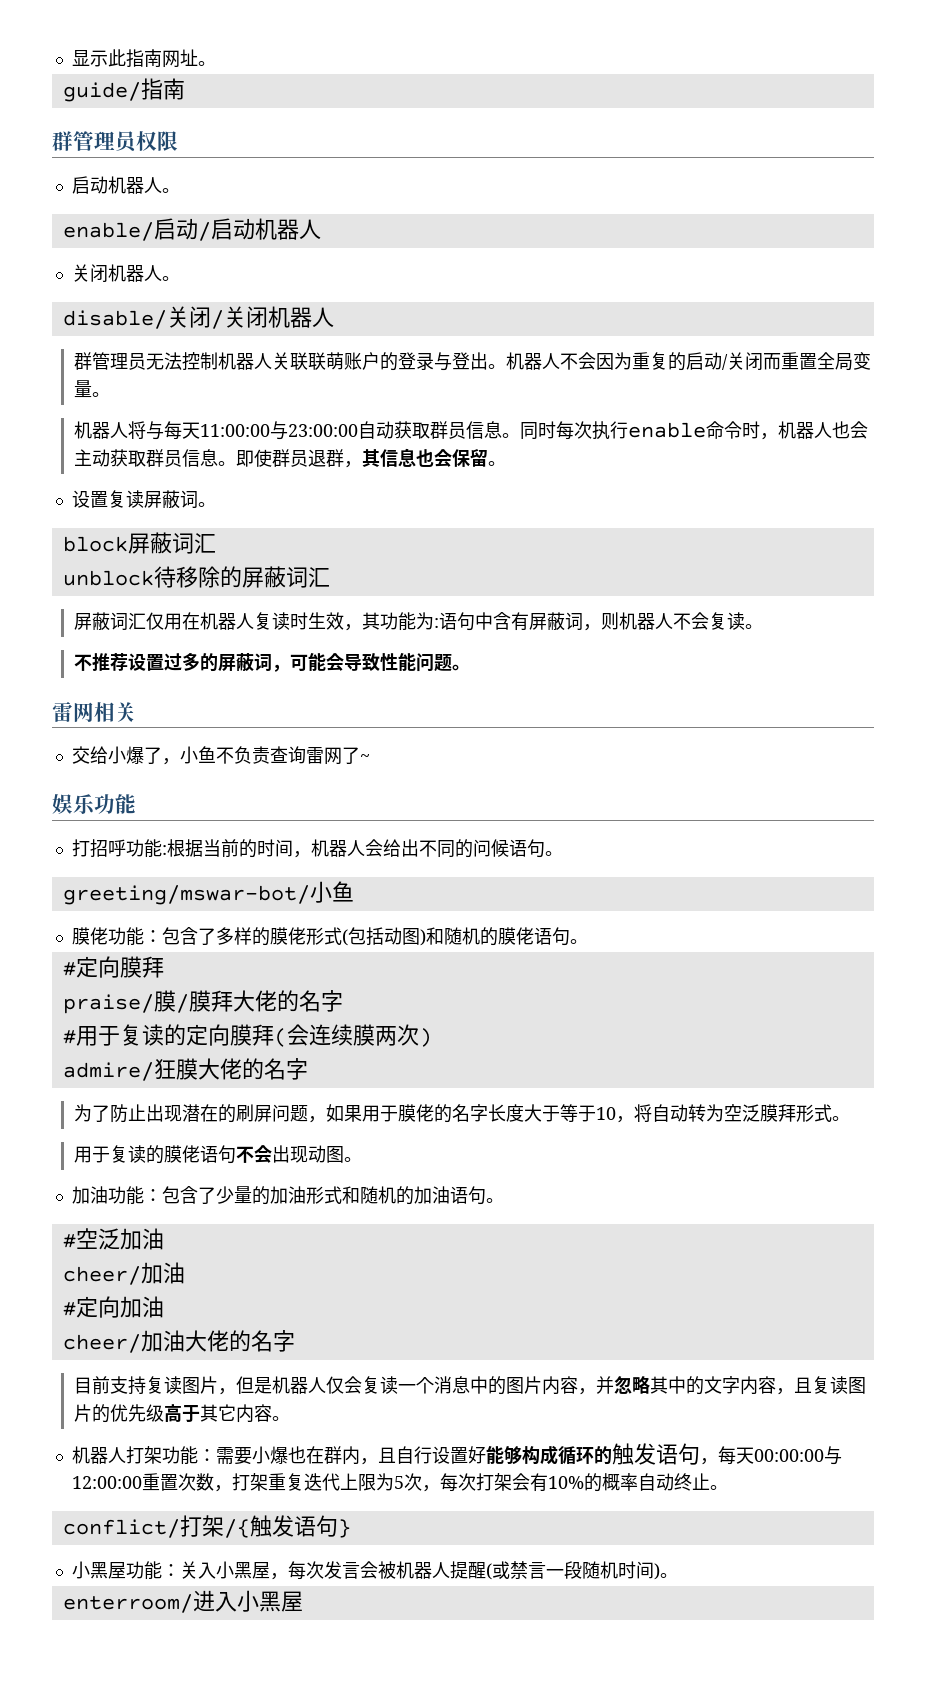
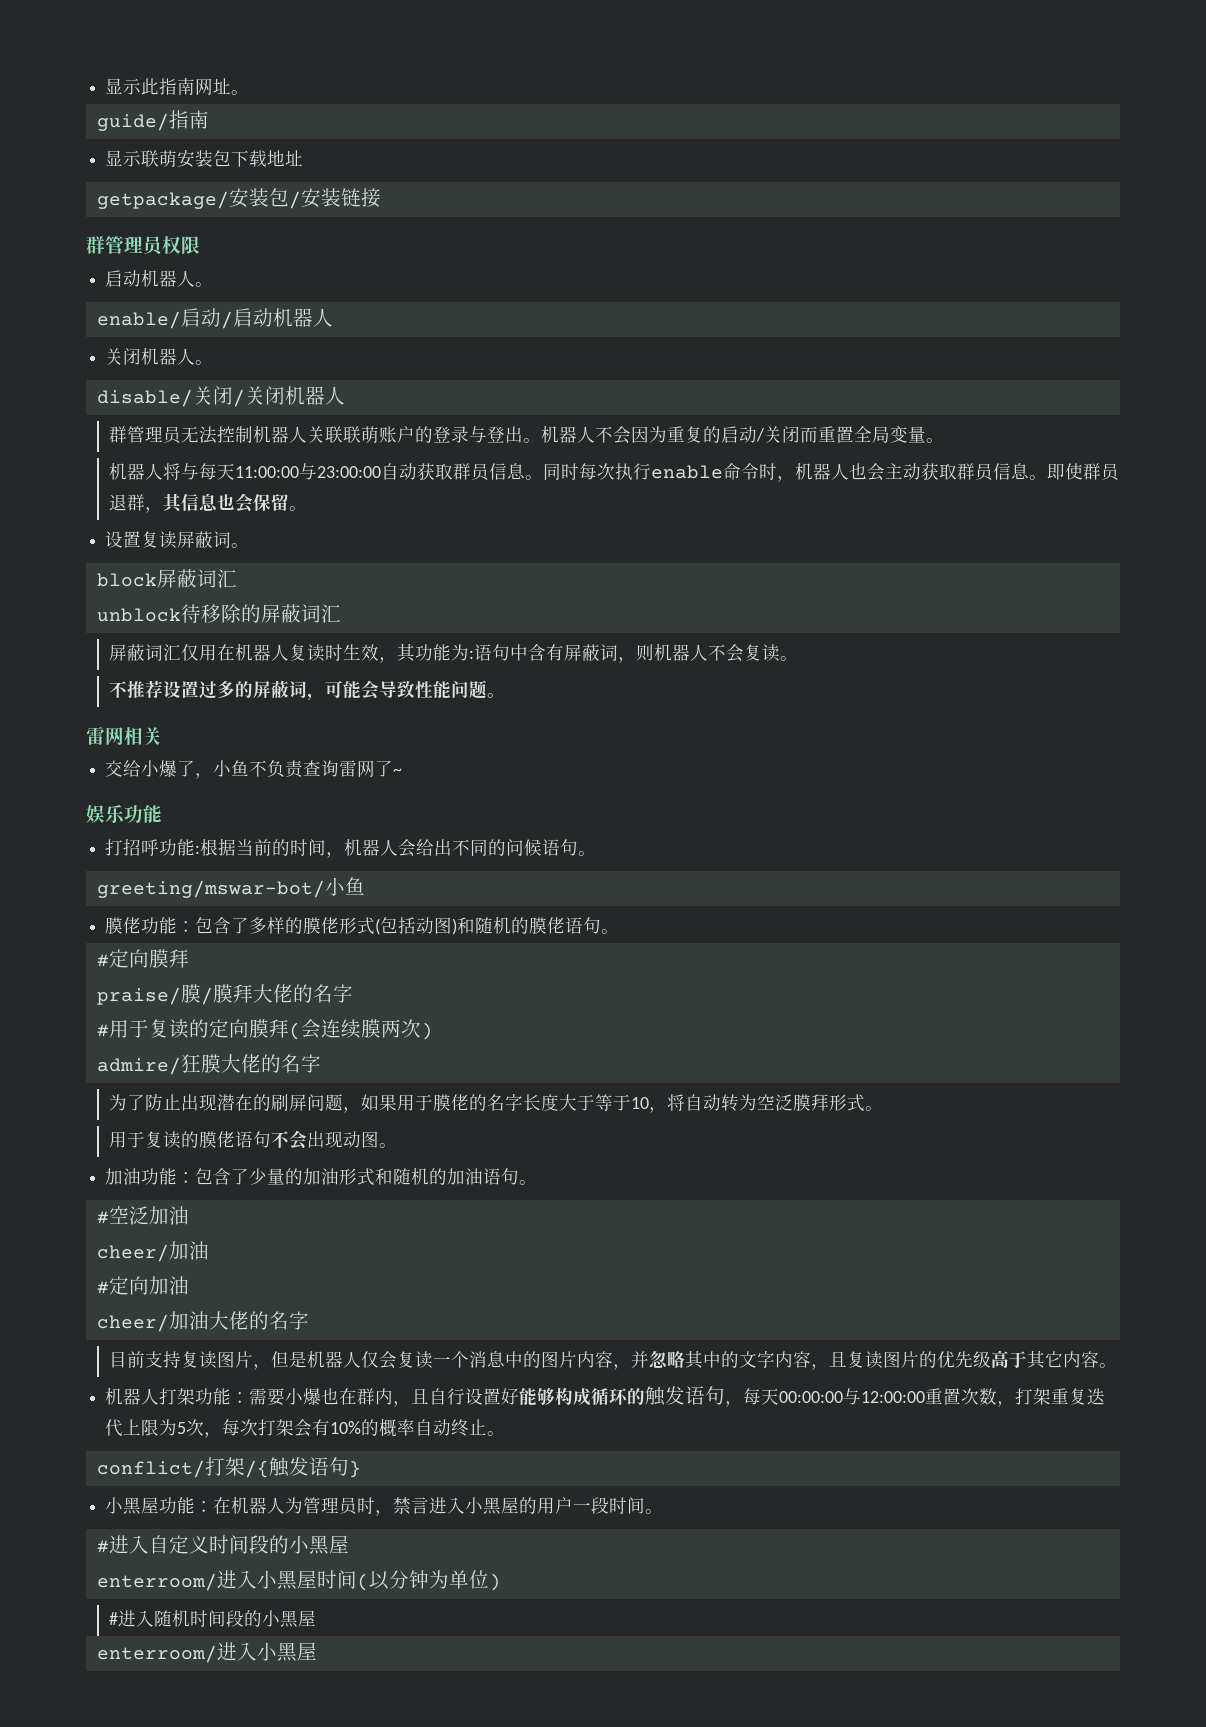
+ 显示联萌安装包下载地址
+ getpackage/安装包/安装链接
- 小黑屋功能：关入小黑屋，每次发言会被机器人提醒(或禁言一段随机时间)。
+ 小黑屋功能：在机器人为管理员时，禁言进入小黑屋的用户一段时间。
+ #进入自定义时间段的小黑屋
+ enterroom/进入小黑屋时间(以分钟为单位)
+ #进入随机时间段的小黑屋

